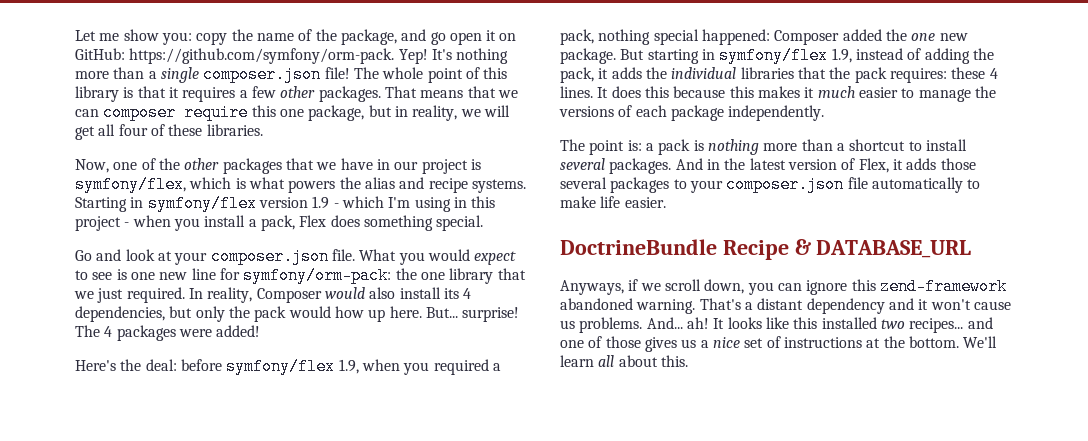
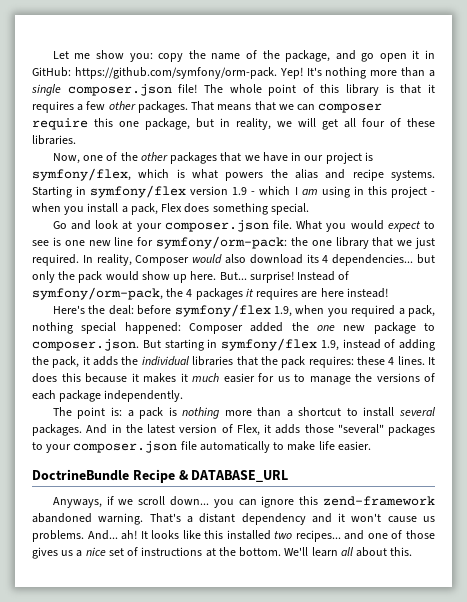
- Let me show you: copy the name of the package, and go open it on GitHub: https://github.com/symfony/orm-pack. Yep!
+ Let me show you: copy the name of the package, and go open it in GitHub: https://github.com/symfony/orm-pack. Yep!
- Starting in symfony/flex version 1.9 - which I'm using in this project - when you install a pack, Flex does something special.
+ Starting in symfony/flex version 1.9 - which I am using in this project - when you install a pack, Flex does something special.
- In reality, Composer would also install its 4 dependencies, but only the pack would how up here.
+ In reality, Composer would also download its 4 dependencies... but only the pack would show up here.
- The 4 packages were added!
+ Instead of symfony/orm-pack, the 4 packages it requires are here instead!
- Here's the deal: before symfony/flex 1.9, when you required a pack, nothing special happened: Composer added the one new package. But starting in symfony/flex 1.9, instead of adding the pack, it adds the individual libraries that the pack requires: these 4 lines.
+ Here's the deal: before symfony/flex 1.9, when you required a pack, nothing special happened: Composer added the one new package to composer.json. But starting in symfony/flex 1.9, instead of adding the pack, it adds the individual libraries that the pack requires: these 4 lines.
- It does this because this makes it much easier to manage the versions of each package independently.
+ It does this because it makes it much easier for us to manage the versions of each package independently.
- And in the latest version of Flex, it adds those several packages to your composer.json file automatically to make life easier.
+ And in the latest version of Flex, it adds those "several" packages to your composer.json file automatically to make life easier.
- Anyways, if we scroll down, you can ignore this zend-framework abandoned warning.
+ Anyways, if we scroll down... you can ignore this zend-framework abandoned warning.

